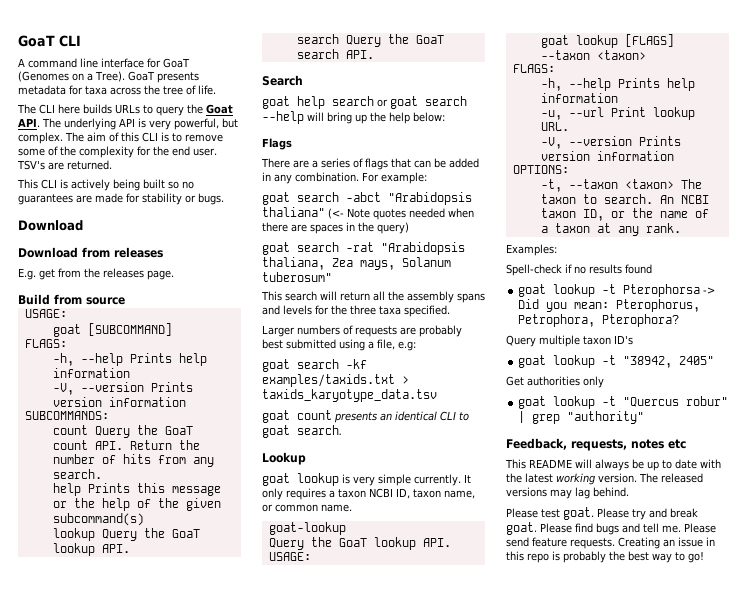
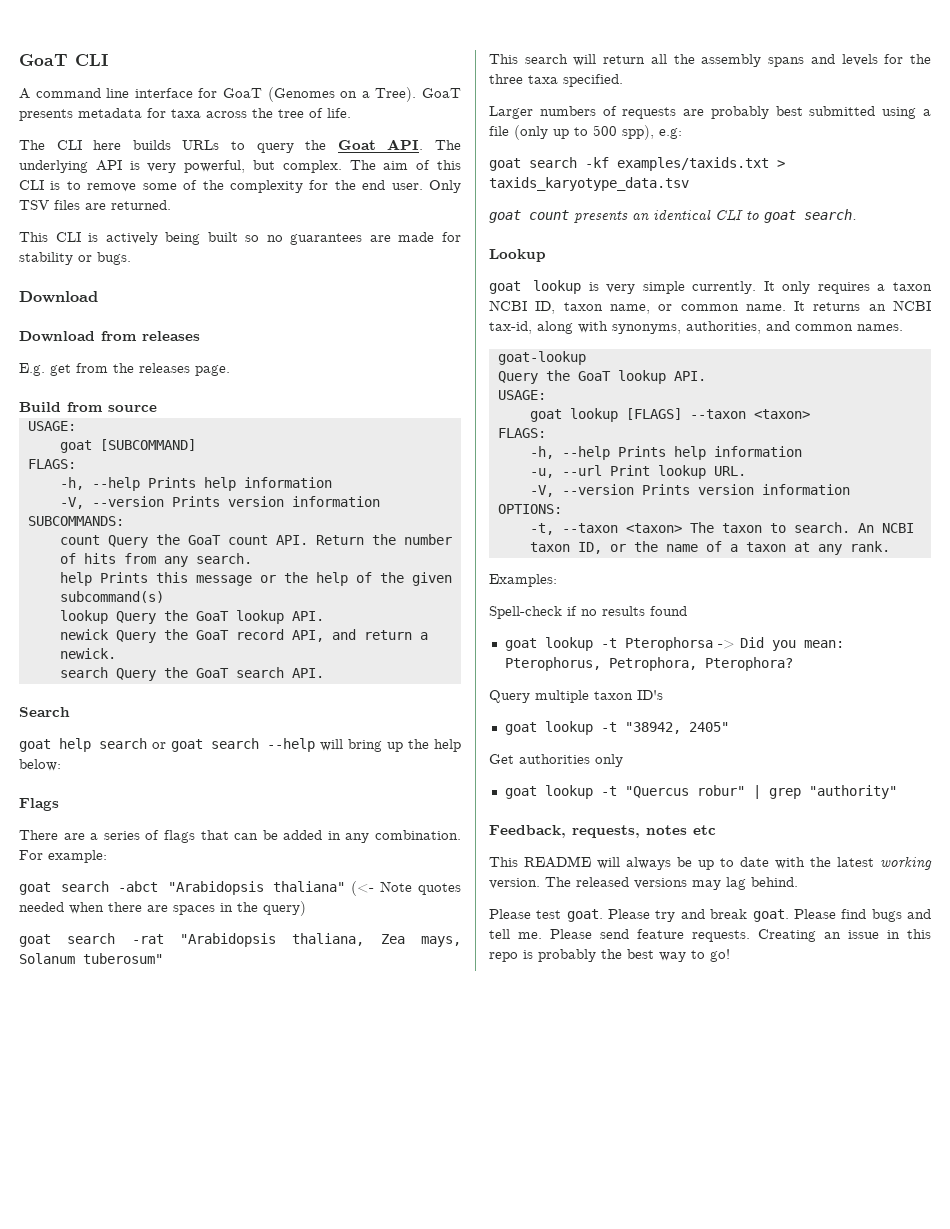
- TSV's are returned.
+ Only TSV files are returned.
+ newick Query the GoaT record API, and return a newick.
- Larger numbers of requests are probably best submitted using a file, e.g:
+ Larger numbers of requests are probably best submitted using a file (only up to 500 spp), e.g:
+ It returns an NCBI tax-id, along with synonyms, authorities, and common names.

